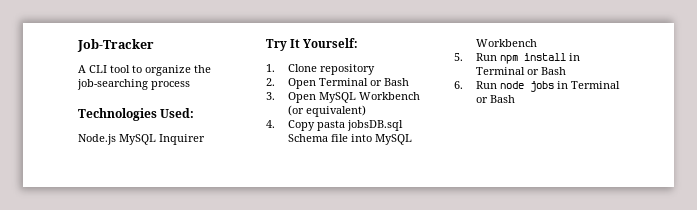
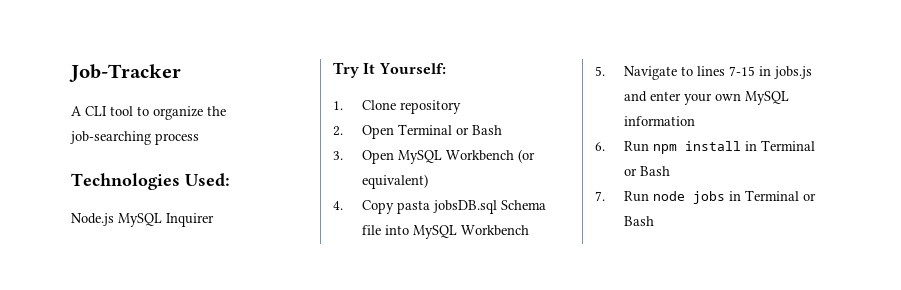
- 5. Run npm install in Terminal or Bash
+ 5. Navigate to lines 7-15 in jobs.js and enter your own MySQL information
+ 6. Run npm install in Terminal or Bash
- 6. Run node jobs in Terminal or Bash
+ 7. Run node jobs in Terminal or Bash

